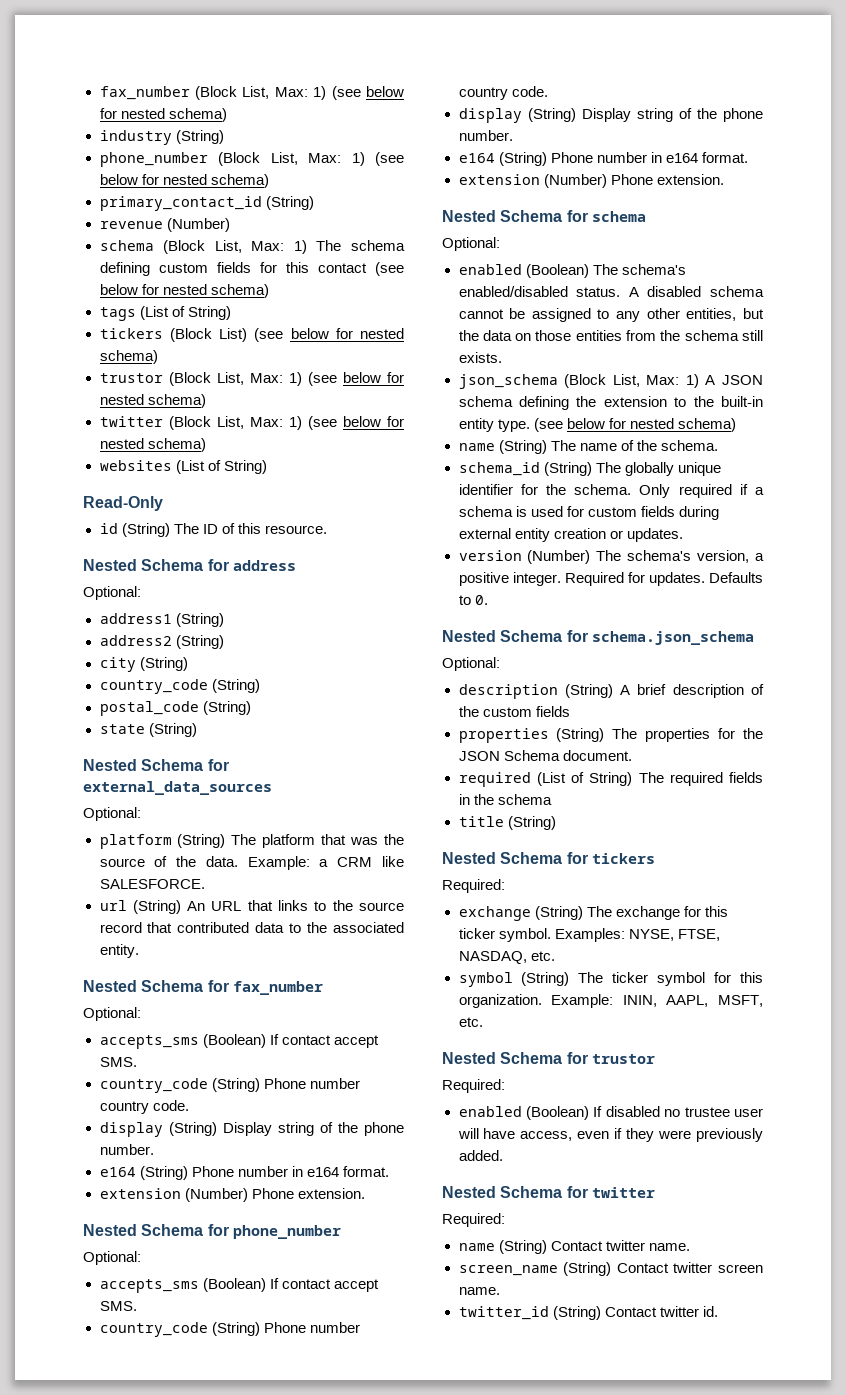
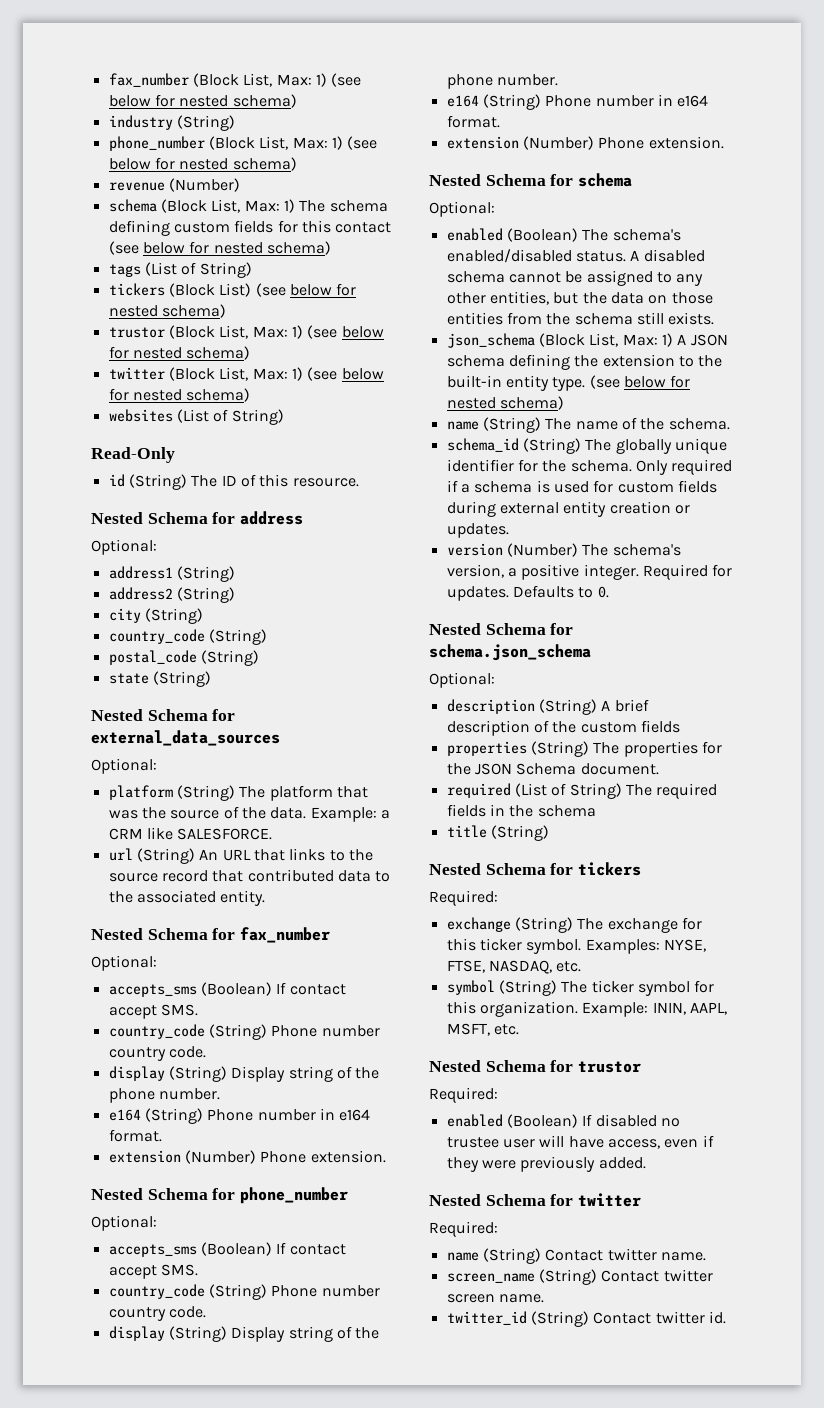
- primary_contact_id (String)

